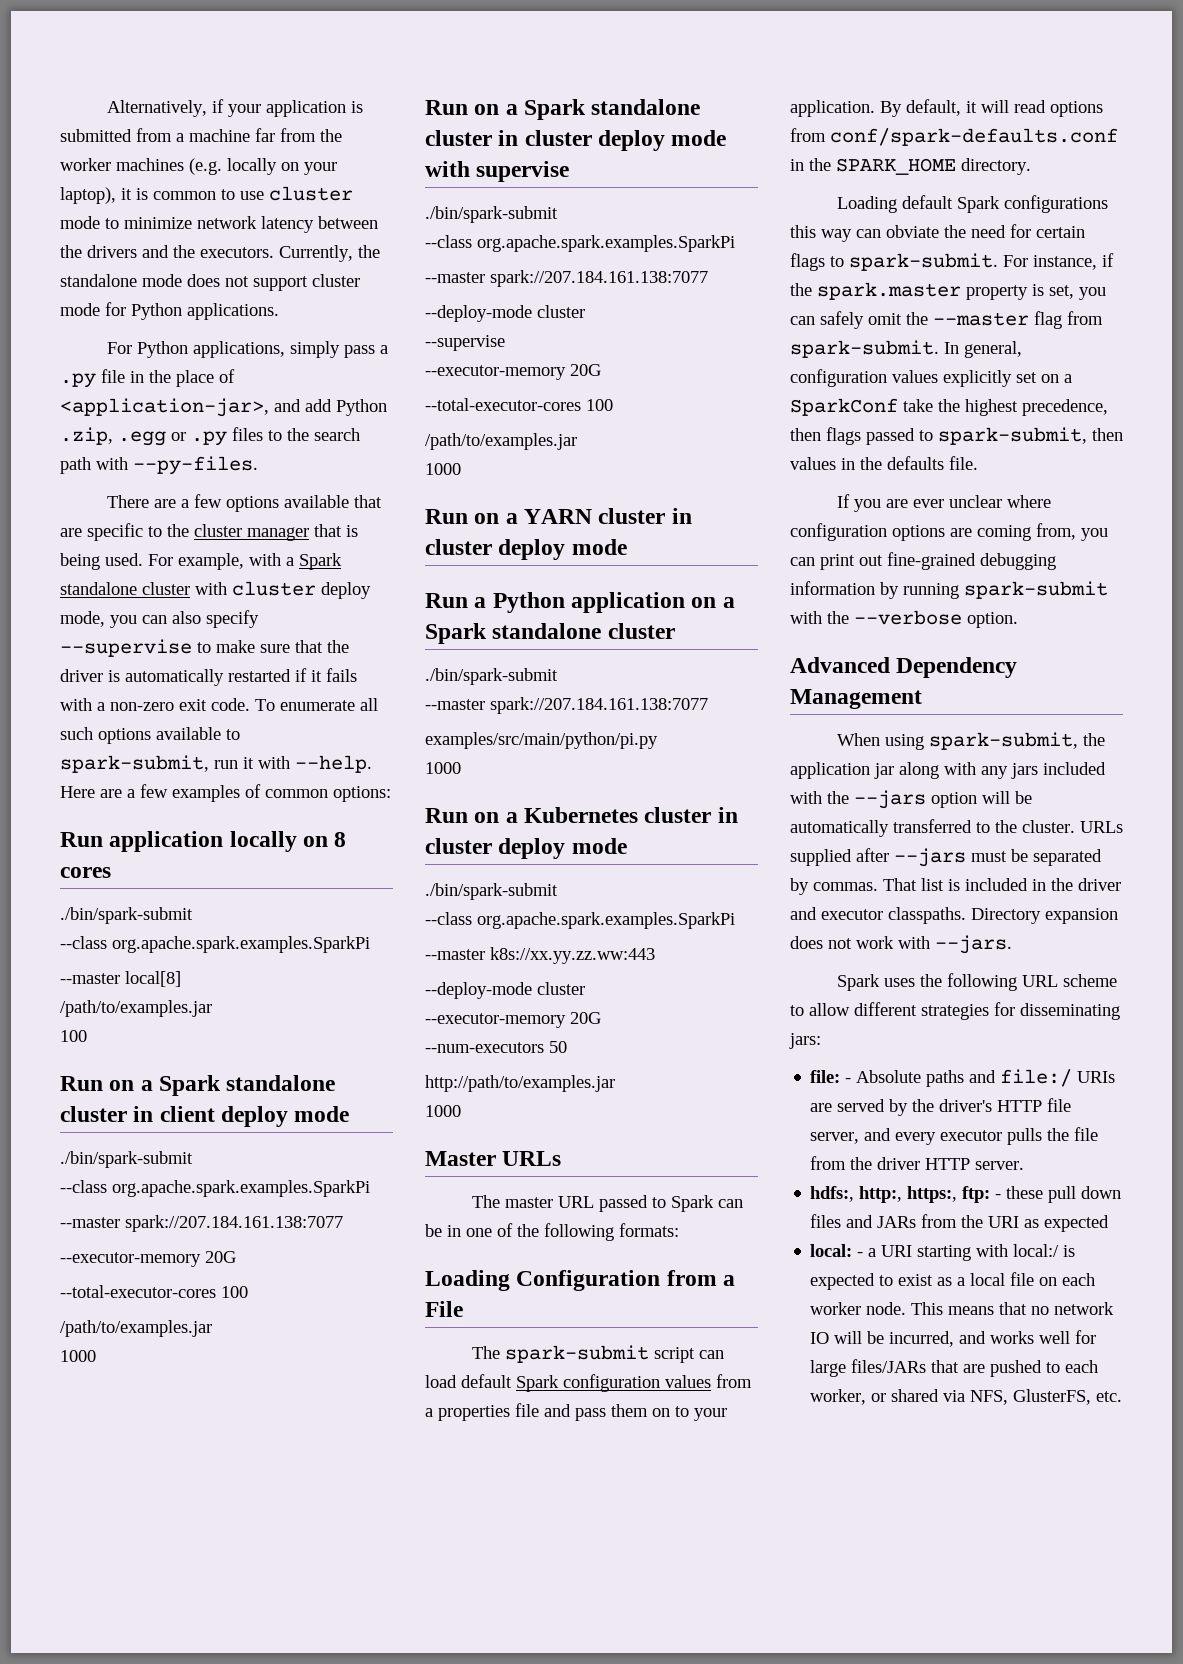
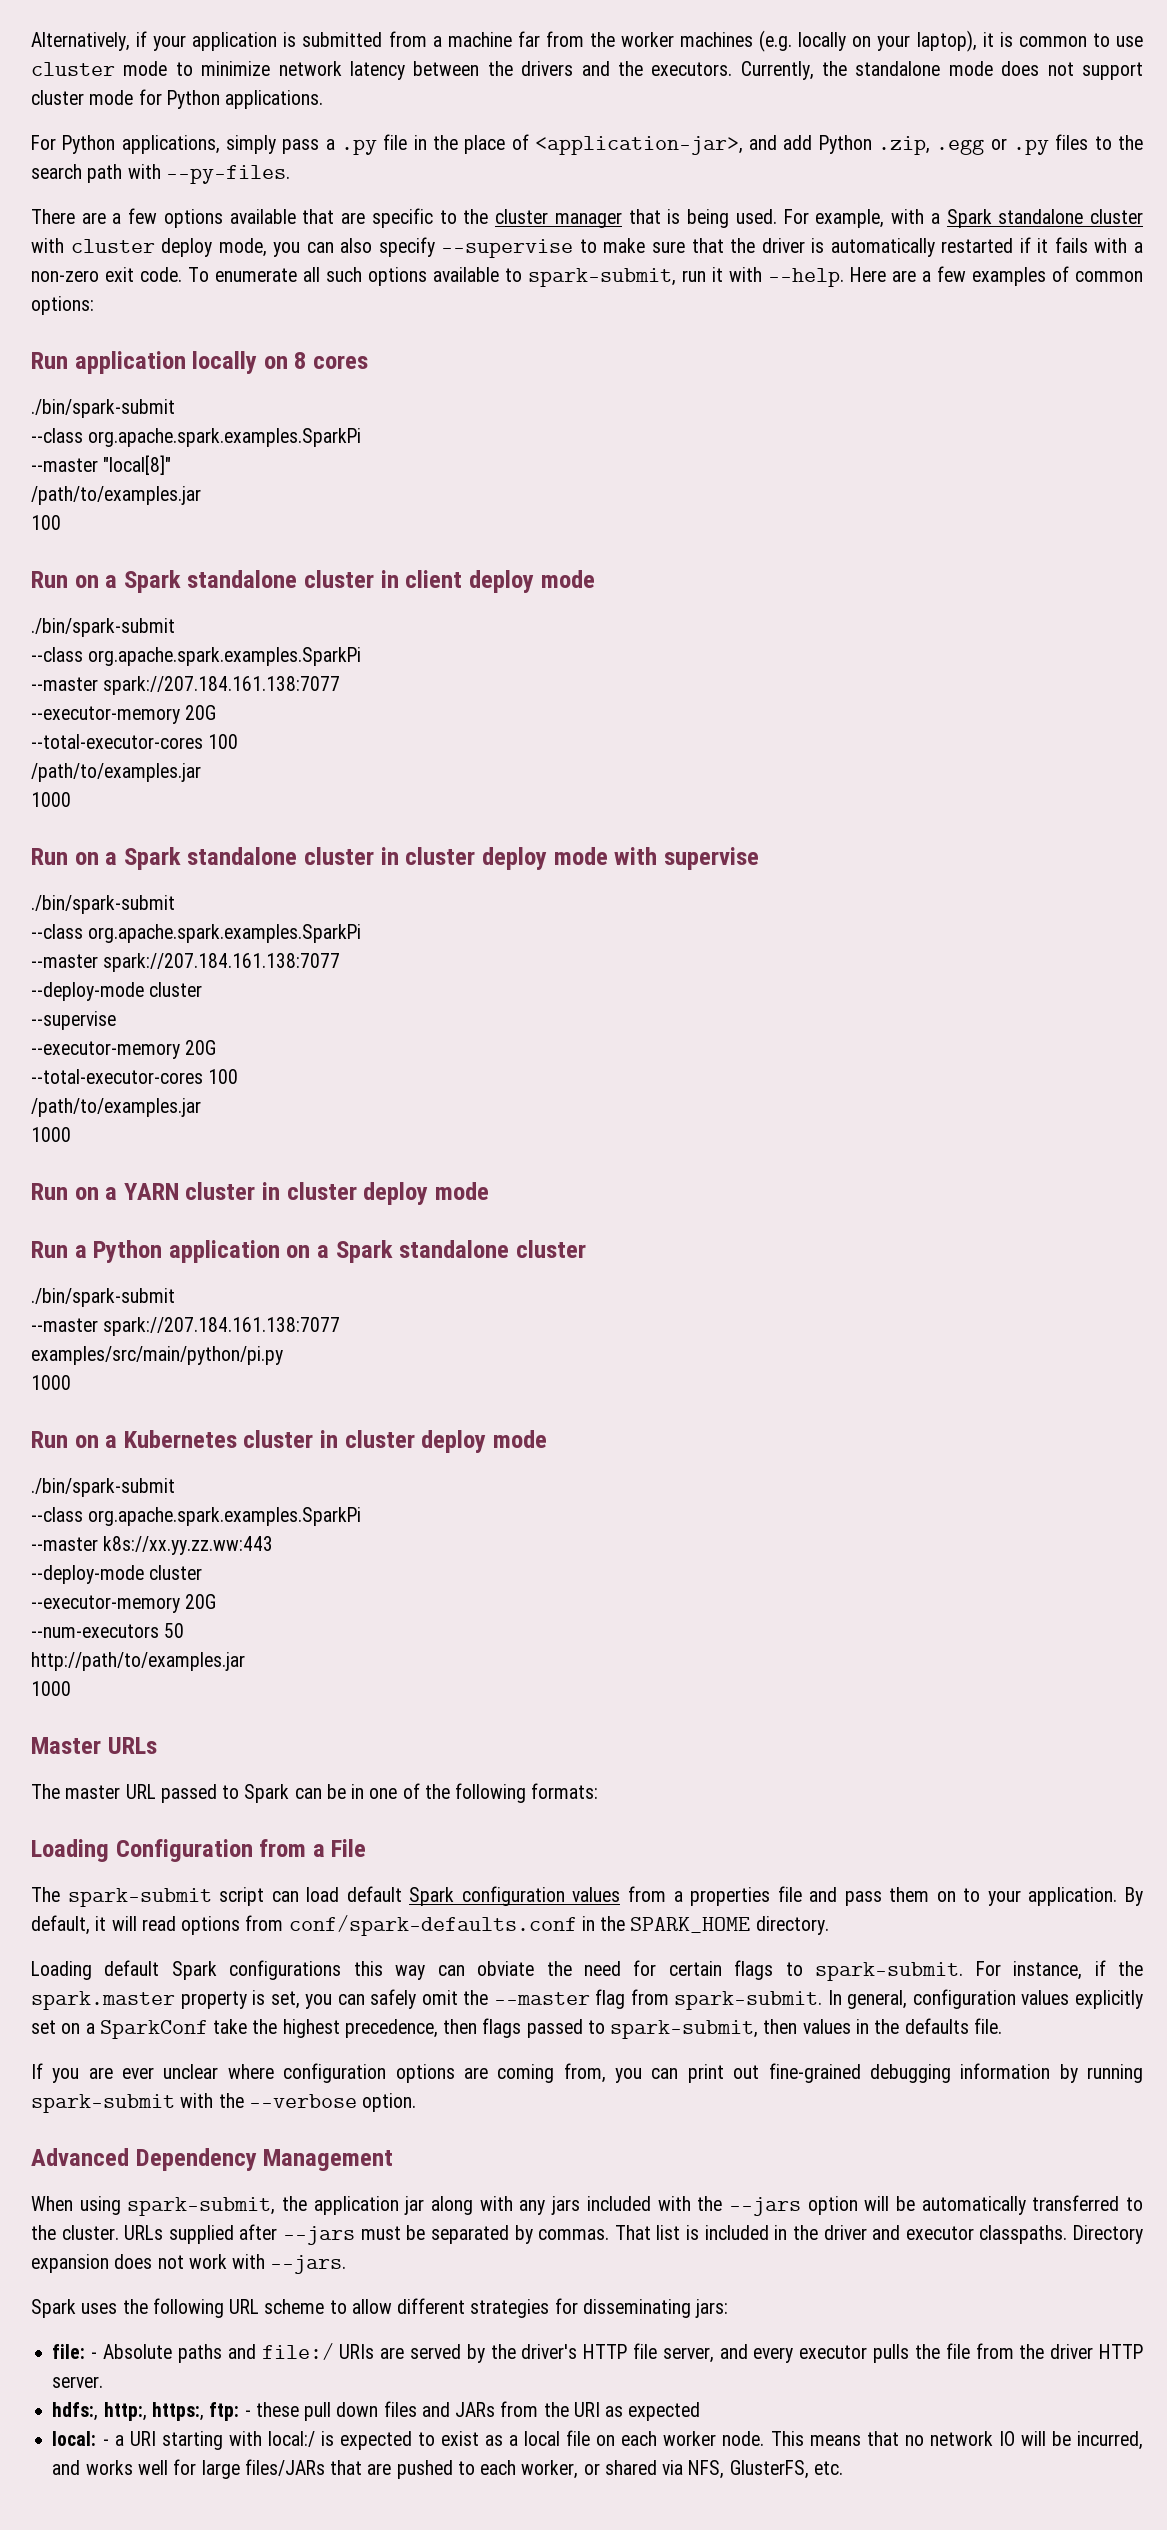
- --master local[8]
+ --master "local[8]"

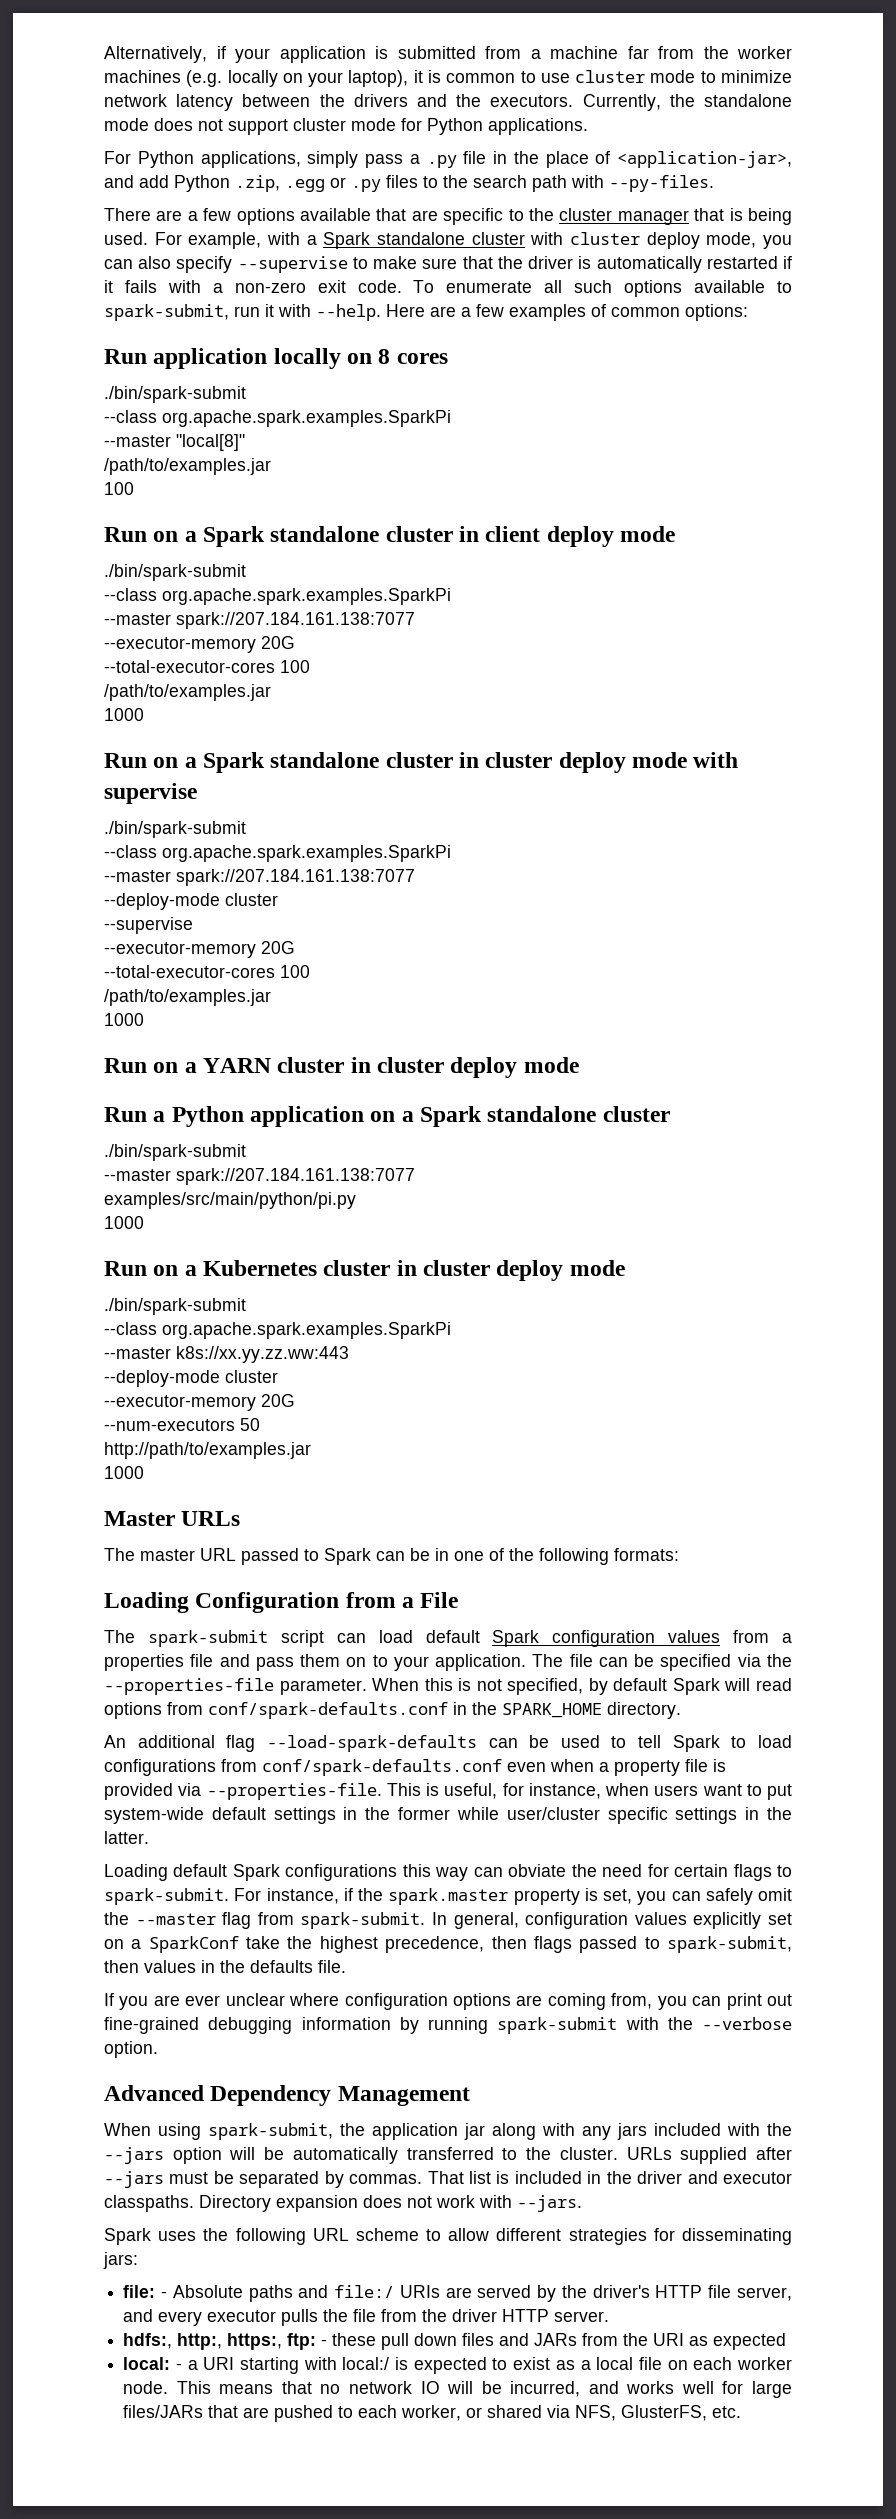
- By default, it will read options from conf/spark-defaults.conf in the SPARK_HOME directory.
+ The file can be specified via the --properties-file parameter. When this is not specified, by default Spark will read options from conf/spark-defaults.conf in the SPARK_HOME directory.
+ An additional flag --load-spark-defaults can be used to tell Spark to load configurations from conf/spark-defaults.conf even when a property file is provided via --properties-file. This is useful, for instance, when users want to put system-wide default settings in the former while user/cluster specific settings in the latter.

